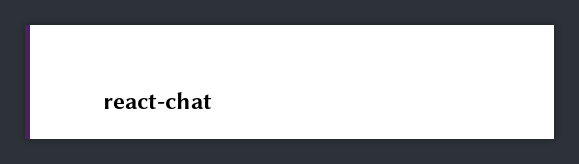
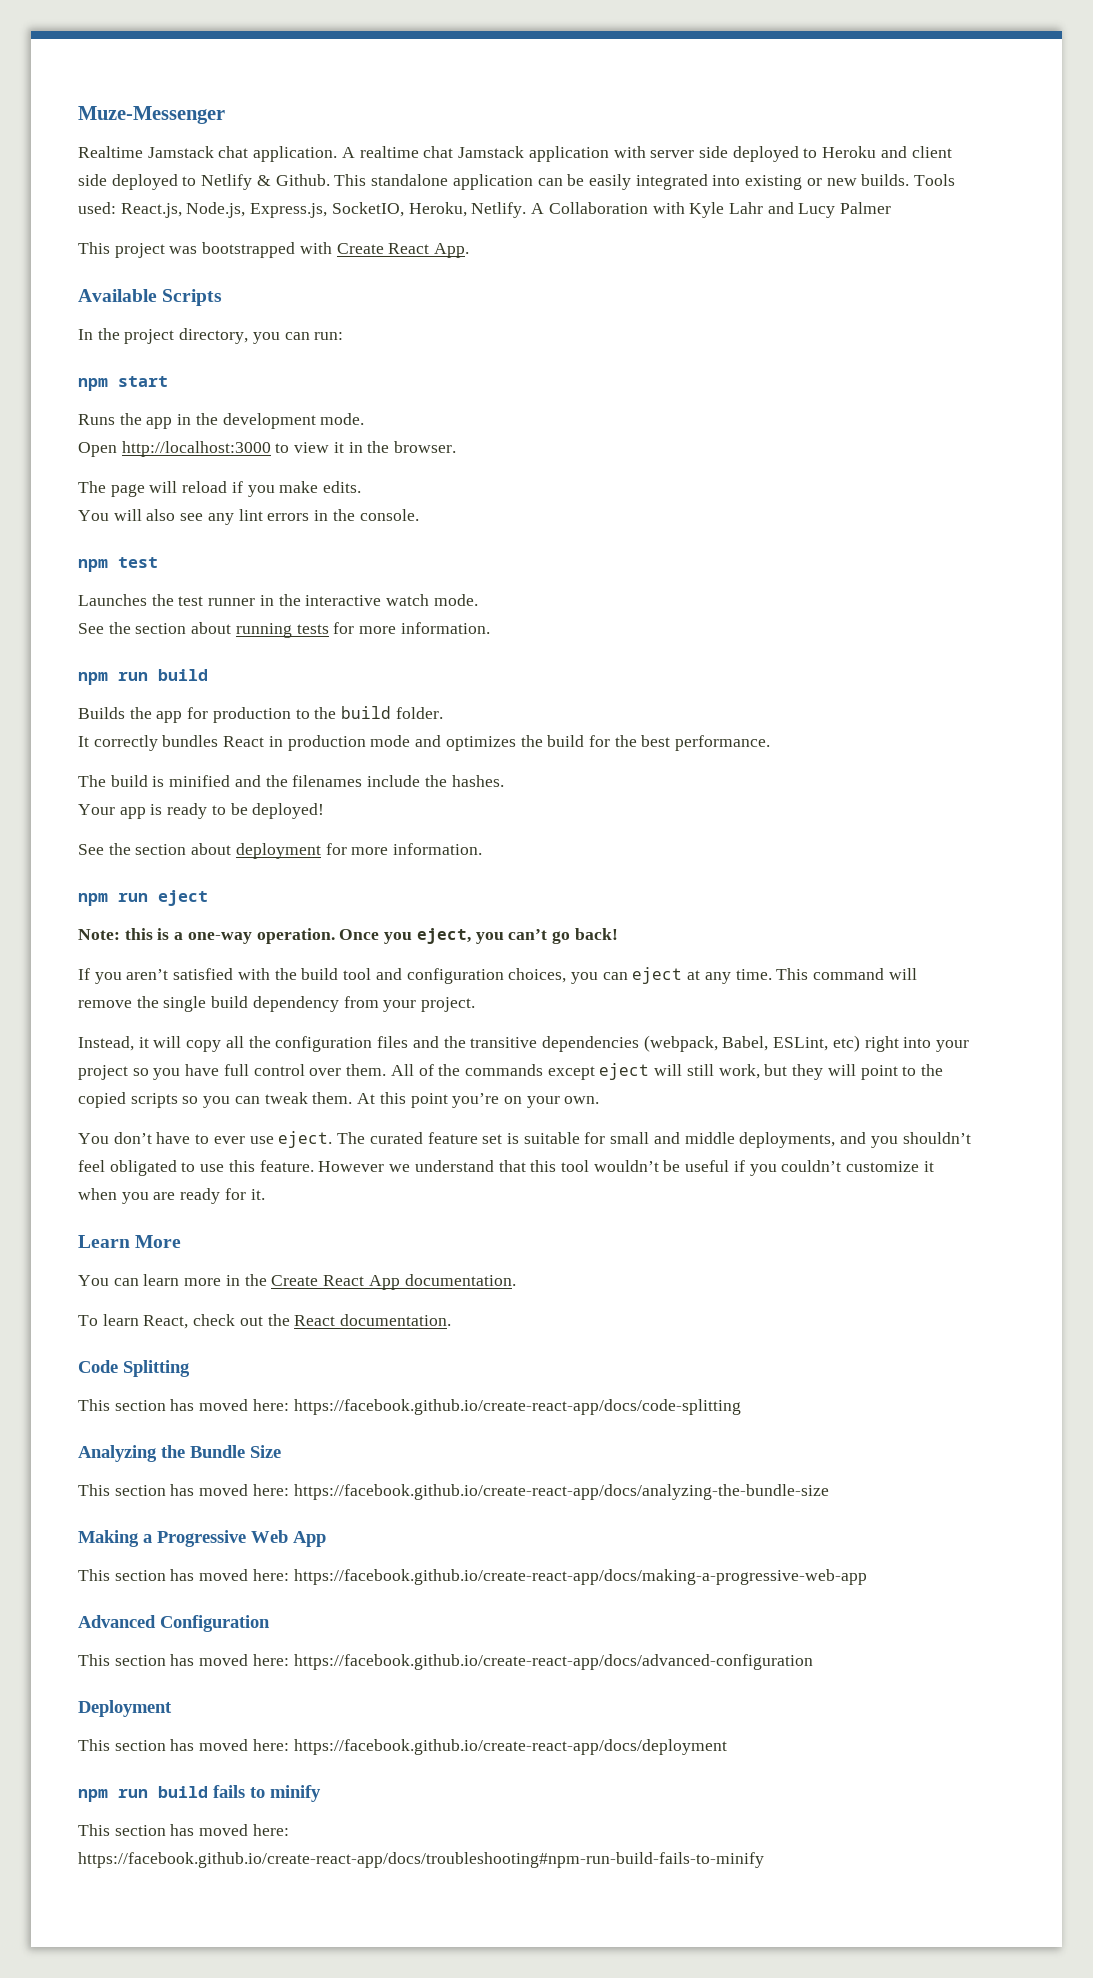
- react-chat
+ Muze-Messenger
+ Realtime Jamstack chat application. A realtime chat Jamstack application with server side deployed to Heroku and client side deployed to Netlify & Github. This standalone application can be easily integrated into existing or new builds. Tools used: React.js, Node.js, Express.js, SocketIO, Heroku, Netlify. A Collaboration with Kyle Lahr and Lucy Palmer
+ This project was bootstrapped with Create React App.
+ Available Scripts
+ In the project directory, you can run:
+ npm start
+ Runs the app in the development mode.
+ Open http://localhost:3000 to view it in the browser.
+ The page will reload if you make edits.
+ You will also see any lint errors in the console.
+ npm test
+ Launches the test runner in the interactive watch mode.
+ See the section about running tests for more information.
+ npm run build
+ Builds the app for production to the build folder.
+ It correctly bundles React in production mode and optimizes the build for the best performance.
+ The build is minified and the filenames include the hashes.
+ Your app is ready to be deployed!
+ See the section about deployment for more information.
+ npm run eject
+ Note: this is a one-way operation. Once you eject, you can’t go back!
+ If you aren’t satisfied with the build tool and configuration choices, you can eject at any time. This command will remove the single build dependency from your project.
+ Instead, it will copy all the configuration files and the transitive dependencies (webpack, Babel, ESLint, etc) right into your project so you have full control over them. All of the commands except eject will still work, but they will point to the copied scripts so you can tweak them. At this point you’re on your own.
+ You don’t have to ever use eject. The curated feature set is suitable for small and middle deployments, and you shouldn’t feel obligated to use this feature. However we understand that this tool wouldn’t be useful if you couldn’t customize it when you are ready for it.
+ Learn More
+ You can learn more in the Create React App documentation.
+ To learn React, check out the React documentation.
+ Code Splitting
+ This section has moved here: https://facebook.github.io/create-react-app/docs/code-splitting
+ Analyzing the Bundle Size
+ This section has moved here: https://facebook.github.io/create-react-app/docs/analyzing-the-bundle-size
+ Making a Progressive Web App
+ This section has moved here: https://facebook.github.io/create-react-app/docs/making-a-progressive-web-app
+ Advanced Configuration
+ This section has moved here: https://facebook.github.io/create-react-app/docs/advanced-configuration
+ Deployment
+ This section has moved here: https://facebook.github.io/create-react-app/docs/deployment
+ npm run build fails to minify
+ This section has moved here: https://facebook.github.io/create-react-app/docs/troubleshooting#npm-run-build-fails-to-minify

